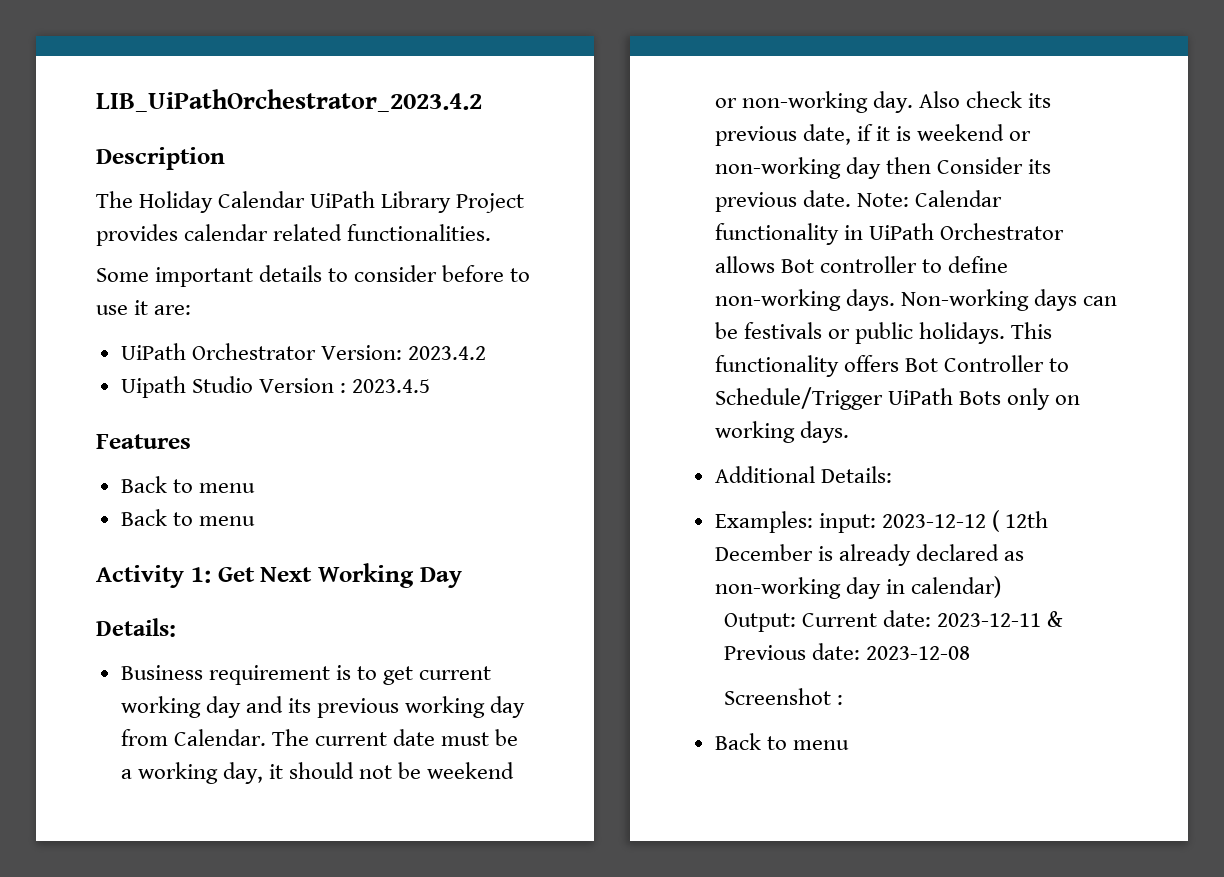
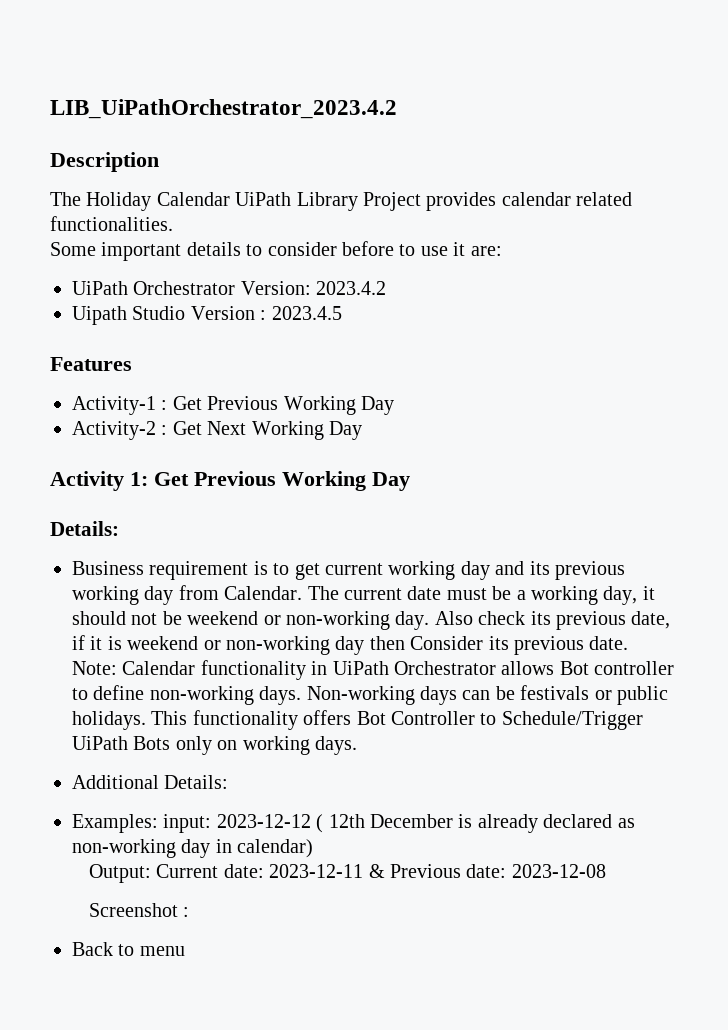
  Features
- Back to menu
- Back to menu
+ Activity-1 : Get Previous Working Day
+ Activity-2 : Get Next Working Day
- Activity 1: Get Next Working Day
+ Activity 1: Get Previous Working Day

